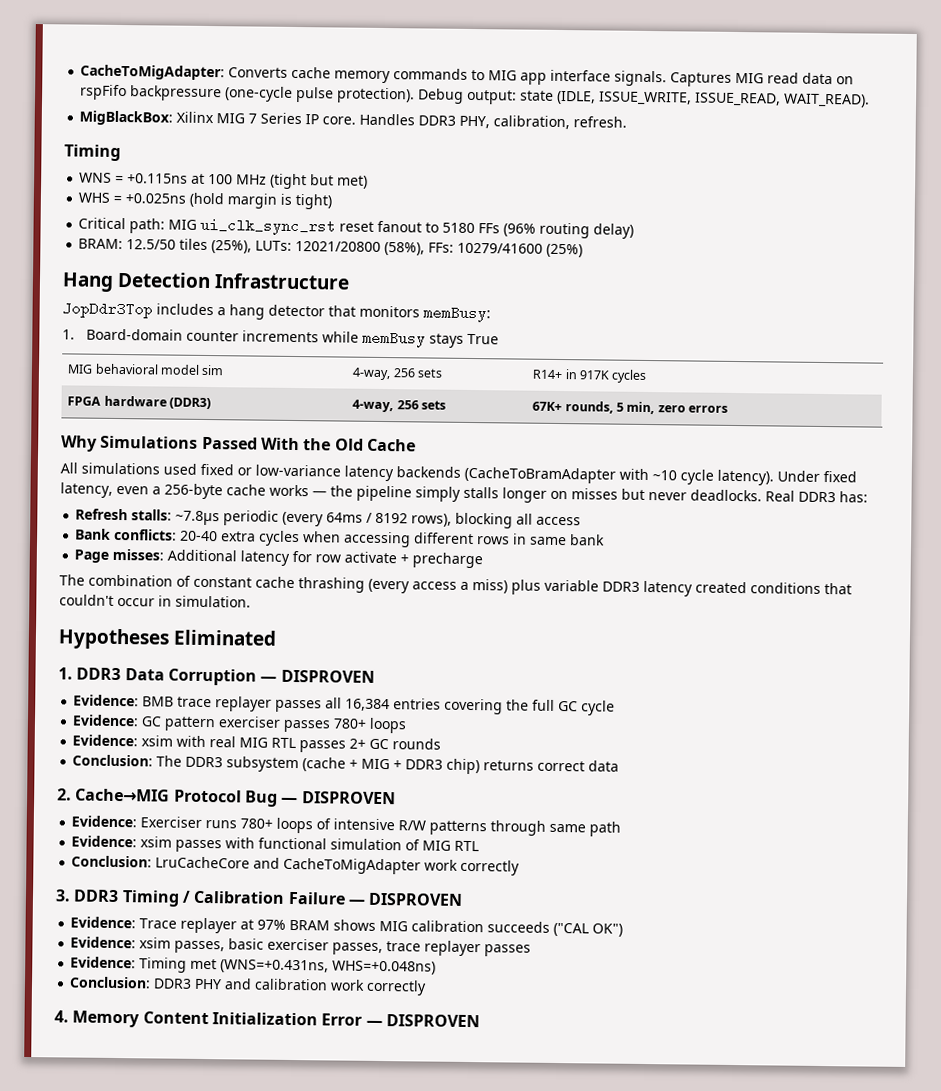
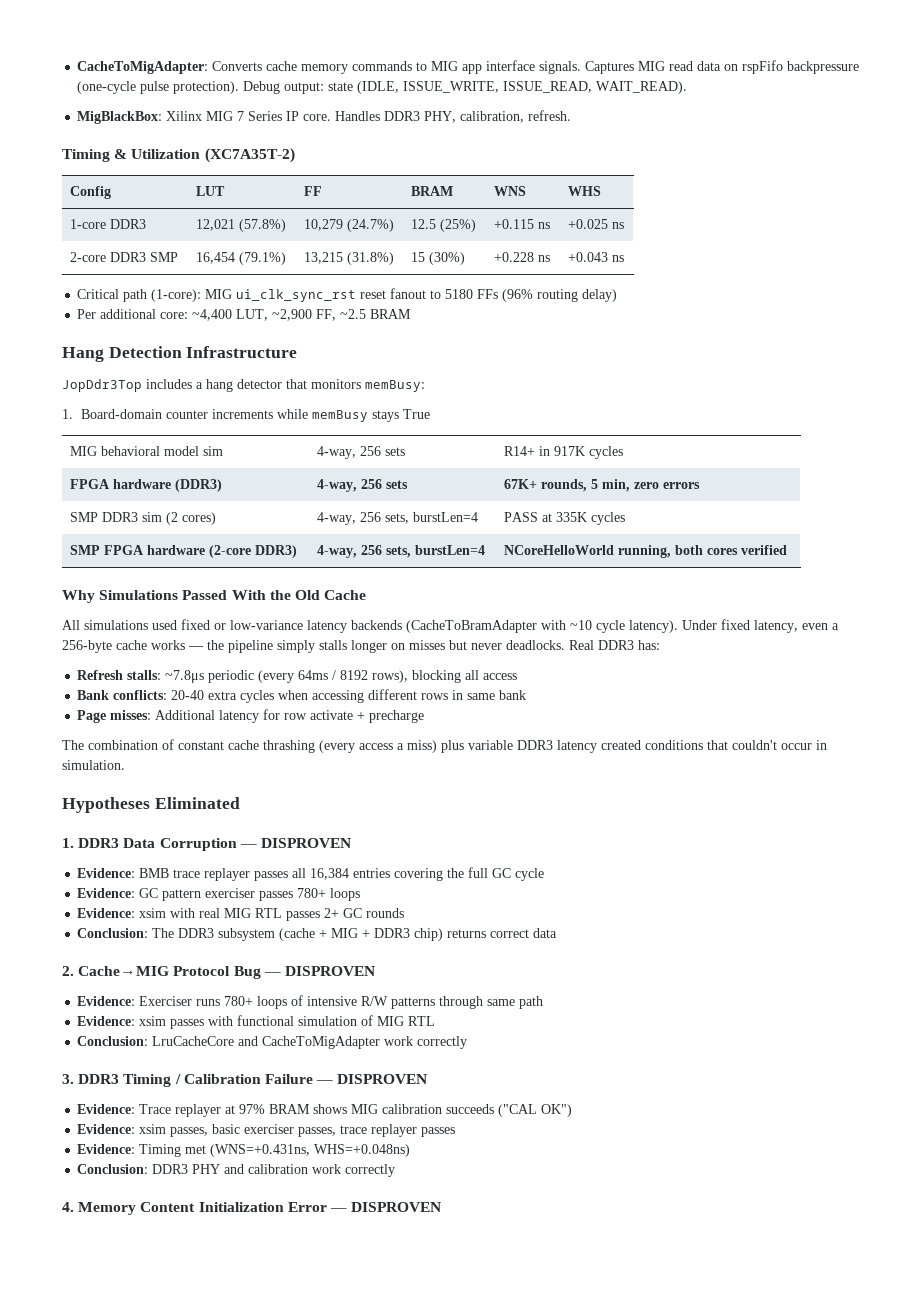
  Handles DDR3 PHY, calibration, refresh.
- Timing
- WNS = +0.115ns at 100 MHz (tight but met)
- WHS = +0.025ns (hold margin is tight)
+ Timing & Utilization (XC7A35T-2)
+ Config | LUT | FF | BRAM | WNS | WHS
+ 1-core DDR3 | 12,021 (57.8%) | 10,279 (24.7%) | 12.5 (25%) | +0.115 ns | +0.025 ns
+ 2-core DDR3 SMP | 16,454 (79.1%) | 13,215 (31.8%) | 15 (30%) | +0.228 ns | +0.043 ns
- Critical path: MIG ui_clk_sync_rst reset fanout to 5180 FFs (96% routing delay)
+ Critical path (1-core): MIG ui_clk_sync_rst reset fanout to 5180 FFs (96% routing delay)
- BRAM: 12.5/50 tiles (25%), LUTs: 12021/20800 (58%), FFs: 10279/41600 (25%)
+ Per additional core: ~4,400 LUT, ~2,900 FF, ~2.5 BRAM
+ SMP DDR3 sim (2 cores) | 4-way, 256 sets, burstLen=4 | PASS at 335K cycles
+ SMP FPGA hardware (2-core DDR3) | 4-way, 256 sets, burstLen=4 | NCoreHelloWorld running, both cores verified

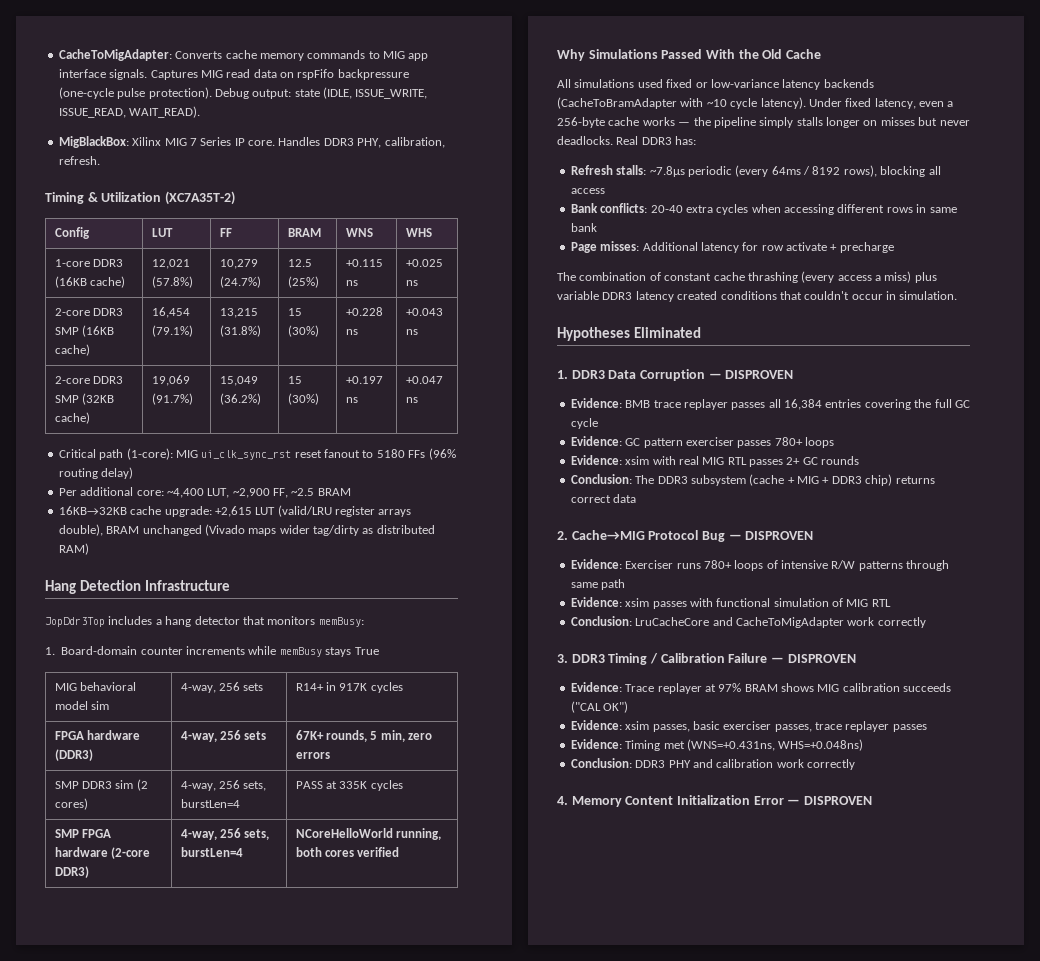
- 1-core DDR3 | 12,021 (57.8%) | 10,279 (24.7%) | 12.5 (25%) | +0.115 ns | +0.025 ns
+ 1-core DDR3 (16KB cache) | 12,021 (57.8%) | 10,279 (24.7%) | 12.5 (25%) | +0.115 ns | +0.025 ns
- 2-core DDR3 SMP | 16,454 (79.1%) | 13,215 (31.8%) | 15 (30%) | +0.228 ns | +0.043 ns
+ 2-core DDR3 SMP (16KB cache) | 16,454 (79.1%) | 13,215 (31.8%) | 15 (30%) | +0.228 ns | +0.043 ns
+ 2-core DDR3 SMP (32KB cache) | 19,069 (91.7%) | 15,049 (36.2%) | 15 (30%) | +0.197 ns | +0.047 ns
+ 16KB→32KB cache upgrade: +2,615 LUT (valid/LRU register arrays double), BRAM unchanged (Vivado maps wider tag/dirty as distributed RAM)

